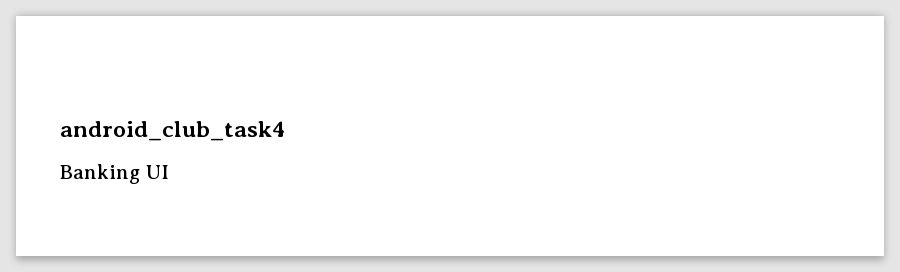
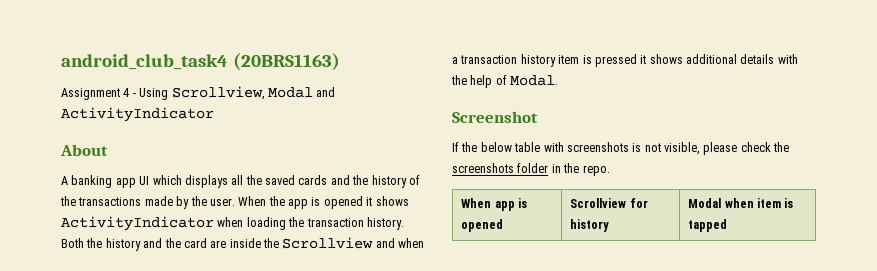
- android_club_task4
- Banking UI
+ android_club_task4 (20BRS1163)
+ Assignment 4 - Using Scrollview, Modal and ActivityIndicator
+ About
+ A banking app UI which displays all the saved cards and the history of the transactions made by the user. When the app is opened it shows ActivityIndicator when loading the transaction history. Both the history and the card are inside the Scrollview and when a transaction history item is pressed it shows additional details with the help of Modal.
+ Screenshot
+ If the below table with screenshots is not visible, please check the screenshots folder in the repo.
+ When app is opened | Scrollview for history | Modal when item is tapped

